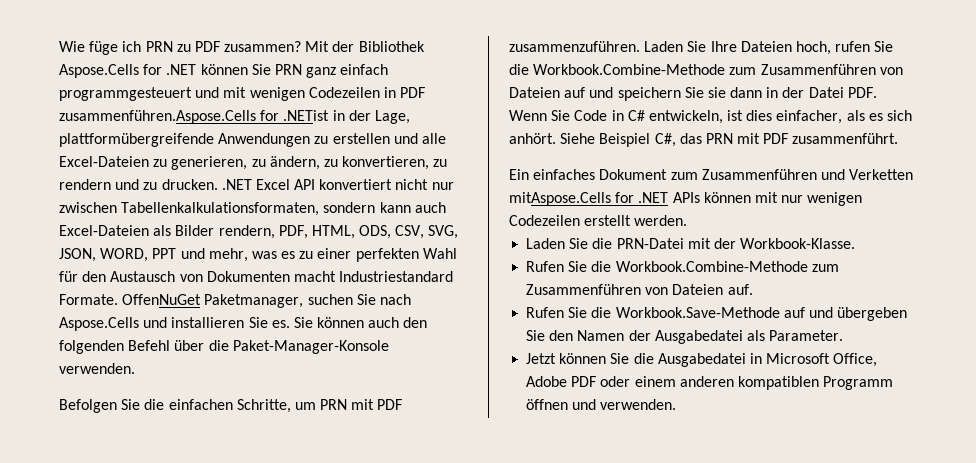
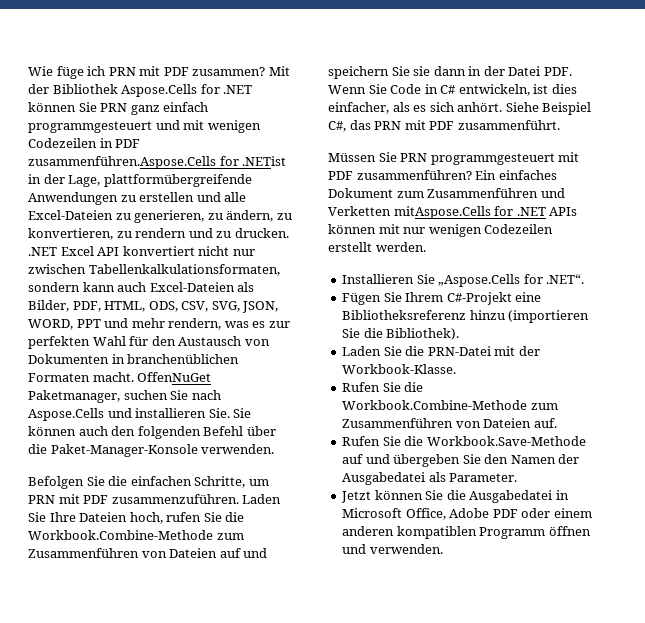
- Wie füge ich PRN zu PDF zusammen?
+ Wie füge ich PRN mit PDF zusammen?
- Mit der Bibliothek Aspose.Cells for .NET können Sie PRN ganz einfach programmgesteuert und mit wenigen Codezeilen in PDF zusammenführen.Aspose.Cells for .NETist in der Lage, plattformübergreifende Anwendungen zu erstellen und alle Excel-Dateien zu generieren, zu ändern, zu konvertieren, zu rendern und zu drucken. .NET Excel API konvertiert nicht nur zwischen Tabellenkalkulationsformaten, sondern kann auch Excel-Dateien als Bilder rendern, PDF, HTML, ODS, CSV, SVG, JSON, WORD, PPT und mehr, was es zu einer perfekten Wahl für den Austausch von Dokumenten macht Industriestandard Formate.
+ Mit der Bibliothek Aspose.Cells for .NET können Sie PRN ganz einfach programmgesteuert und mit wenigen Codezeilen in PDF zusammenführen.Aspose.Cells for .NETist in der Lage, plattformübergreifende Anwendungen zu erstellen und alle Excel-Dateien zu generieren, zu ändern, zu konvertieren, zu rendern und zu drucken. .NET Excel API konvertiert nicht nur zwischen Tabellenkalkulationsformaten, sondern kann auch Excel-Dateien als Bilder, PDF, HTML, ODS, CSV, SVG, JSON, WORD, PPT und mehr rendern, was es zur perfekten Wahl für den Austausch von Dokumenten in branchenüblichen Formaten macht.
- OffenNuGet Paketmanager, suchen Sie nach Aspose.Cells und installieren Sie es. Sie können auch den folgenden Befehl über die Paket-Manager-Konsole verwenden.
+ OffenNuGet Paketmanager, suchen Sie nach Aspose.Cells und installieren Sie. Sie können auch den folgenden Befehl über die Paket-Manager-Konsole verwenden.
+ Müssen Sie PRN programmgesteuert mit PDF zusammenführen?
+ Installieren Sie „Aspose.Cells for .NET“.
+ Fügen Sie Ihrem C#-Projekt eine Bibliotheksreferenz hinzu (importieren Sie die Bibliothek).

